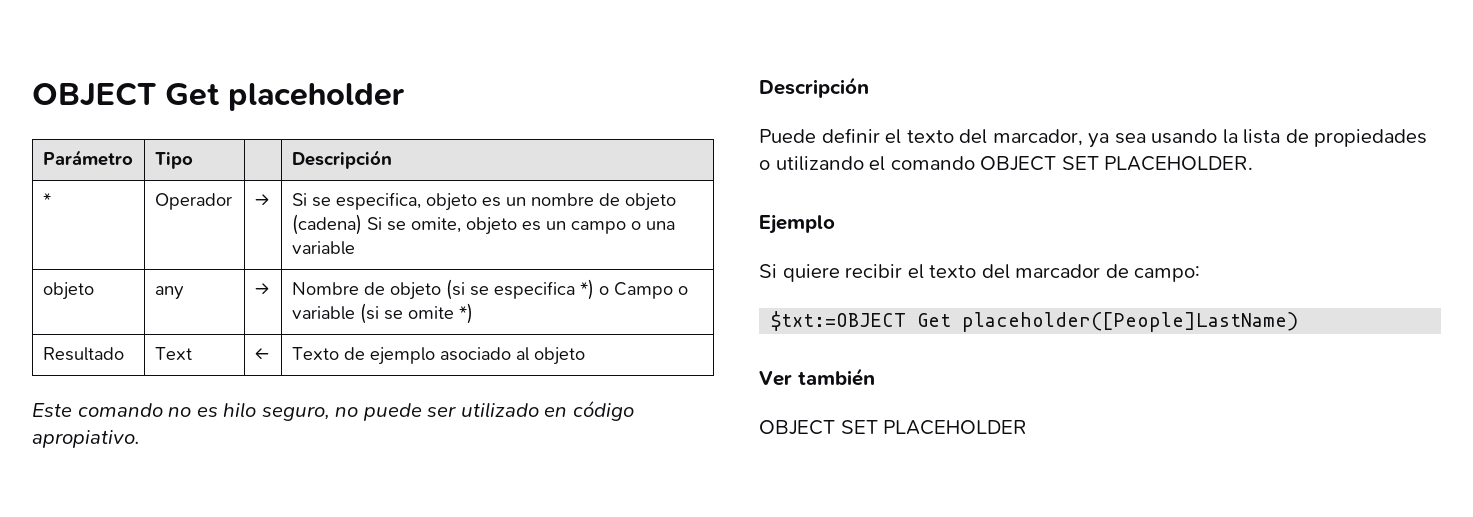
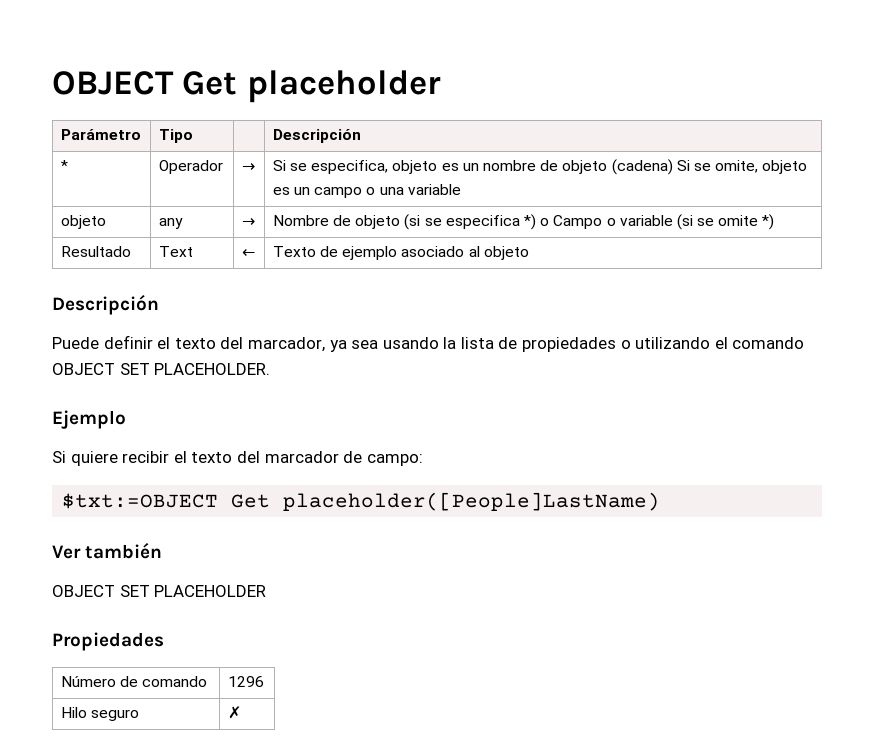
- Este comando no es hilo seguro, no puede ser utilizado en código apropiativo.
+ Propiedades
+ Número de comando | 1296
+ Hilo seguro | ✗

